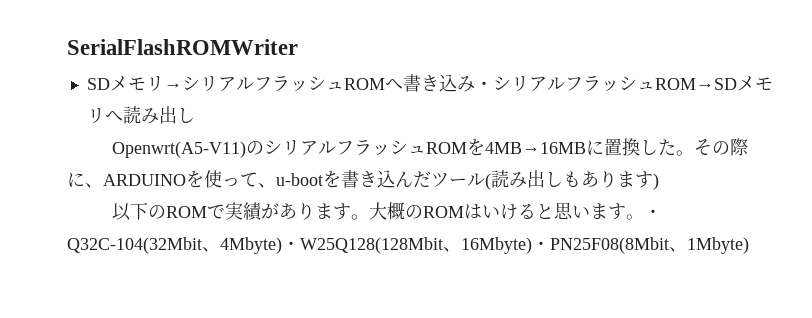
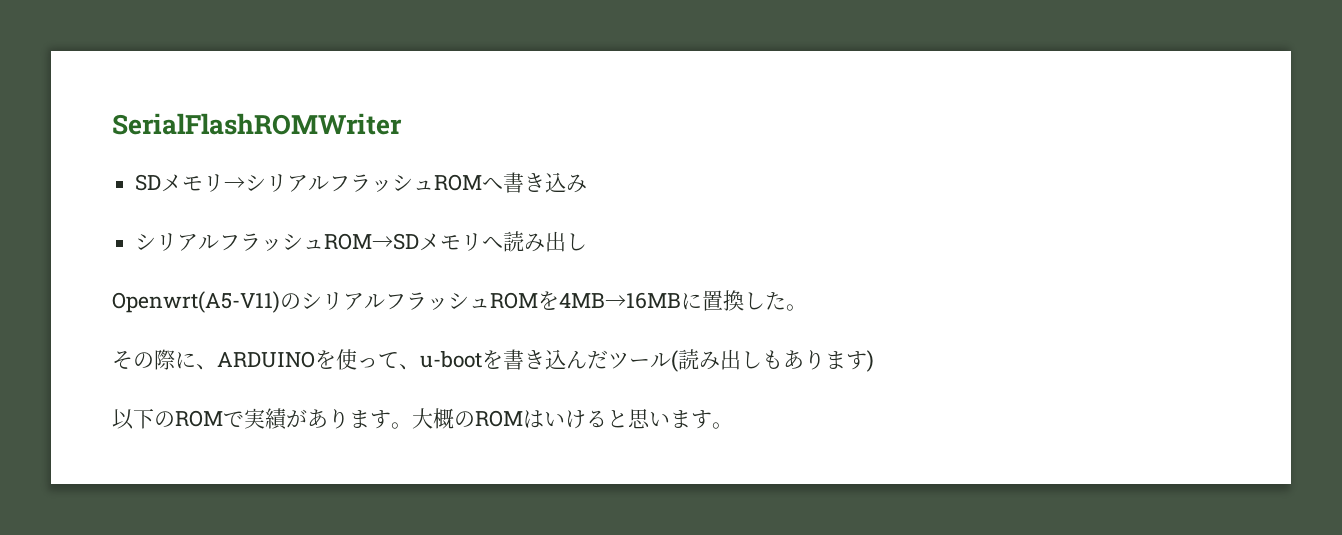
- SDメモリ→シリアルフラッシュROMへ書き込み・シリアルフラッシュROM→SDメモリへ読み出し
+ SDメモリ→シリアルフラッシュROMへ書き込み
+ シリアルフラッシュROM→SDメモリへ読み出し
- Openwrt(A5-V11)のシリアルフラッシュROMを4MB→16MBに置換した。その際に、ARDUINOを使って、u-bootを書き込んだツール(読み出しもあります)
+ Openwrt(A5-V11)のシリアルフラッシュROMを4MB→16MBに置換した。
+ その際に、ARDUINOを使って、u-bootを書き込んだツール(読み出しもあります)
- ・Q32C-104(32Mbit、4Mbyte)・W25Q128(128Mbit、16Mbyte)・PN25F08(8Mbit、1Mbyte)

